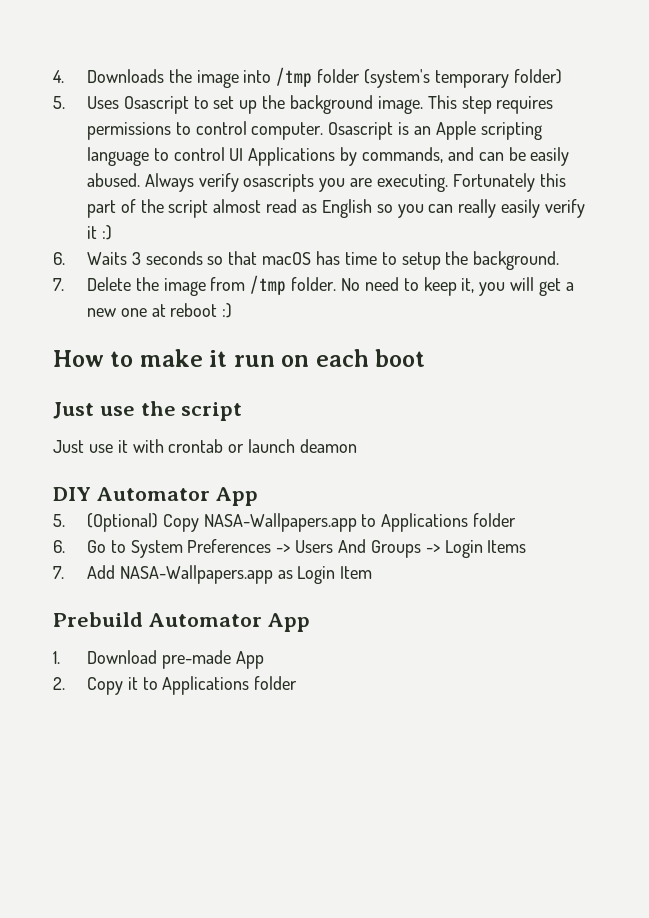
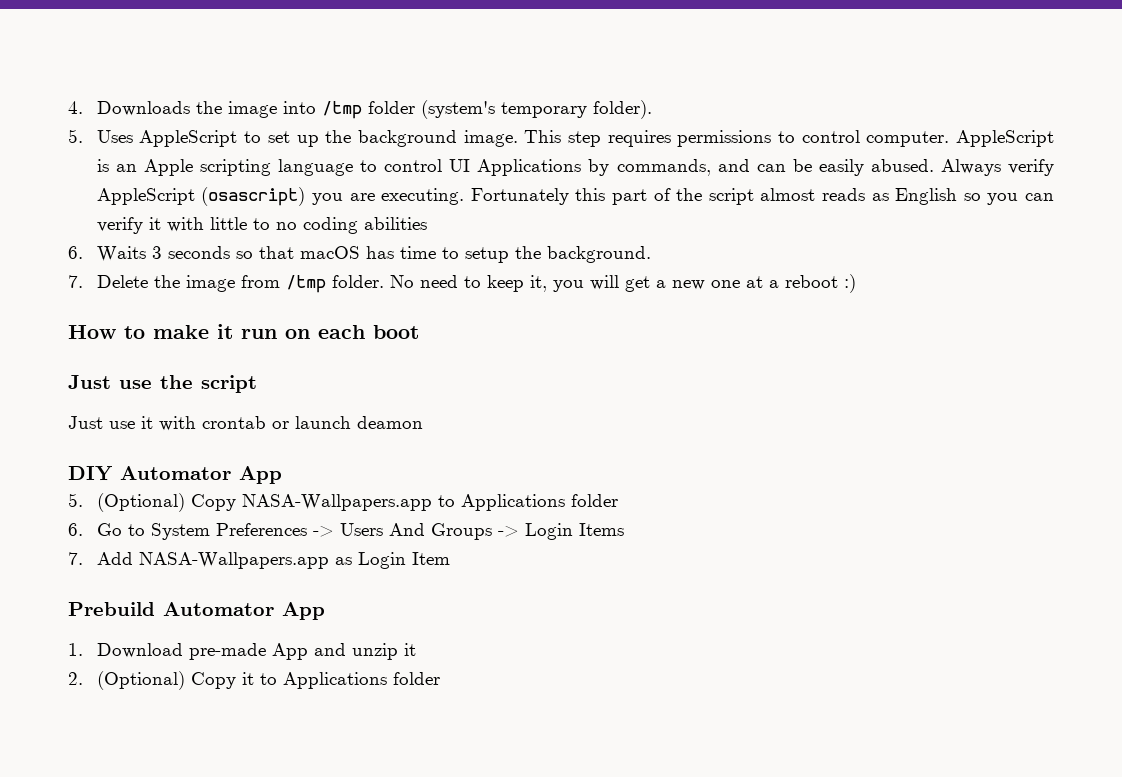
- 4. Downloads the image into /tmp folder (system's temporary folder)
+ 4. Downloads the image into /tmp folder (system's temporary folder).
- 5. Uses Osascript to set up the background image.
+ 5. Uses AppleScript to set up the background image.
- Osascript is an Apple scripting language to control UI Applications by commands, and can be easily abused.
+ AppleScript is an Apple scripting language to control UI Applications by commands, and can be easily abused.
- Always verify osascripts you are executing.
+ Always verify AppleScript (osascript) you are executing.
- Fortunately this part of the script almost read as English so you can really easily verify it :)
+ Fortunately this part of the script almost reads as English so you can verify it with little to no coding abilities
- No need to keep it, you will get a new one at reboot :)
+ No need to keep it, you will get a new one at a reboot :)
- 1. Download pre-made App
+ 1. Download pre-made App and unzip it
- 2. Copy it to Applications folder
+ 2. (Optional) Copy it to Applications folder

